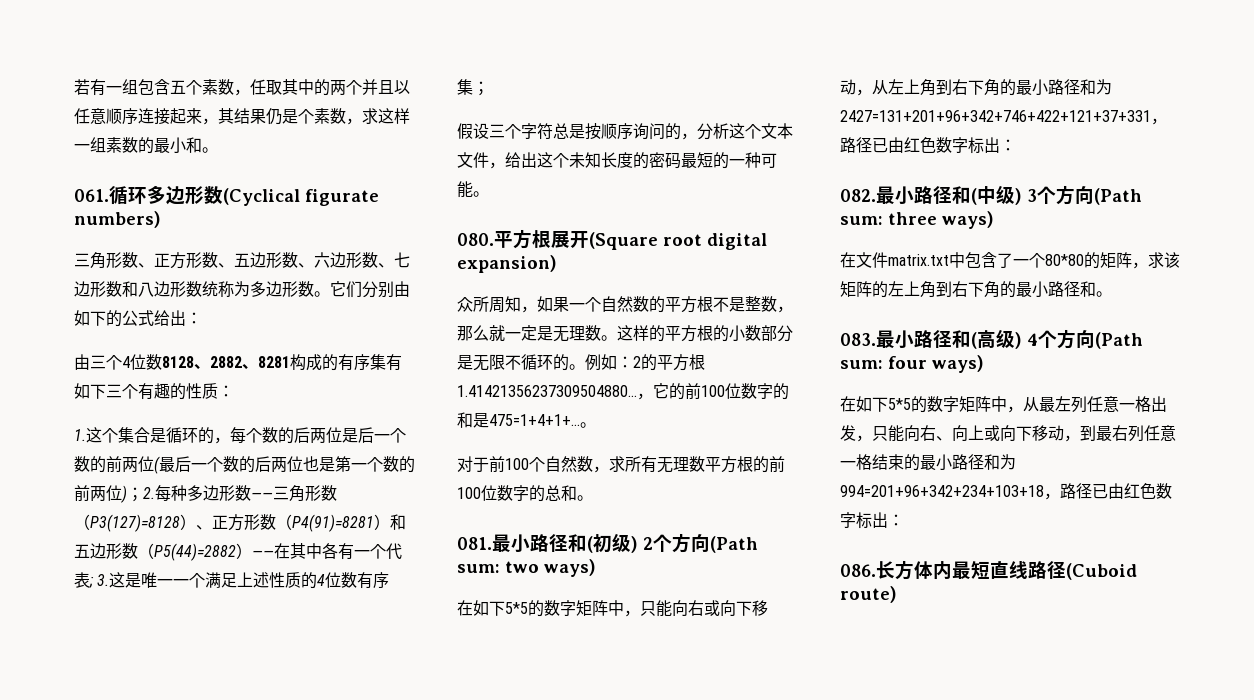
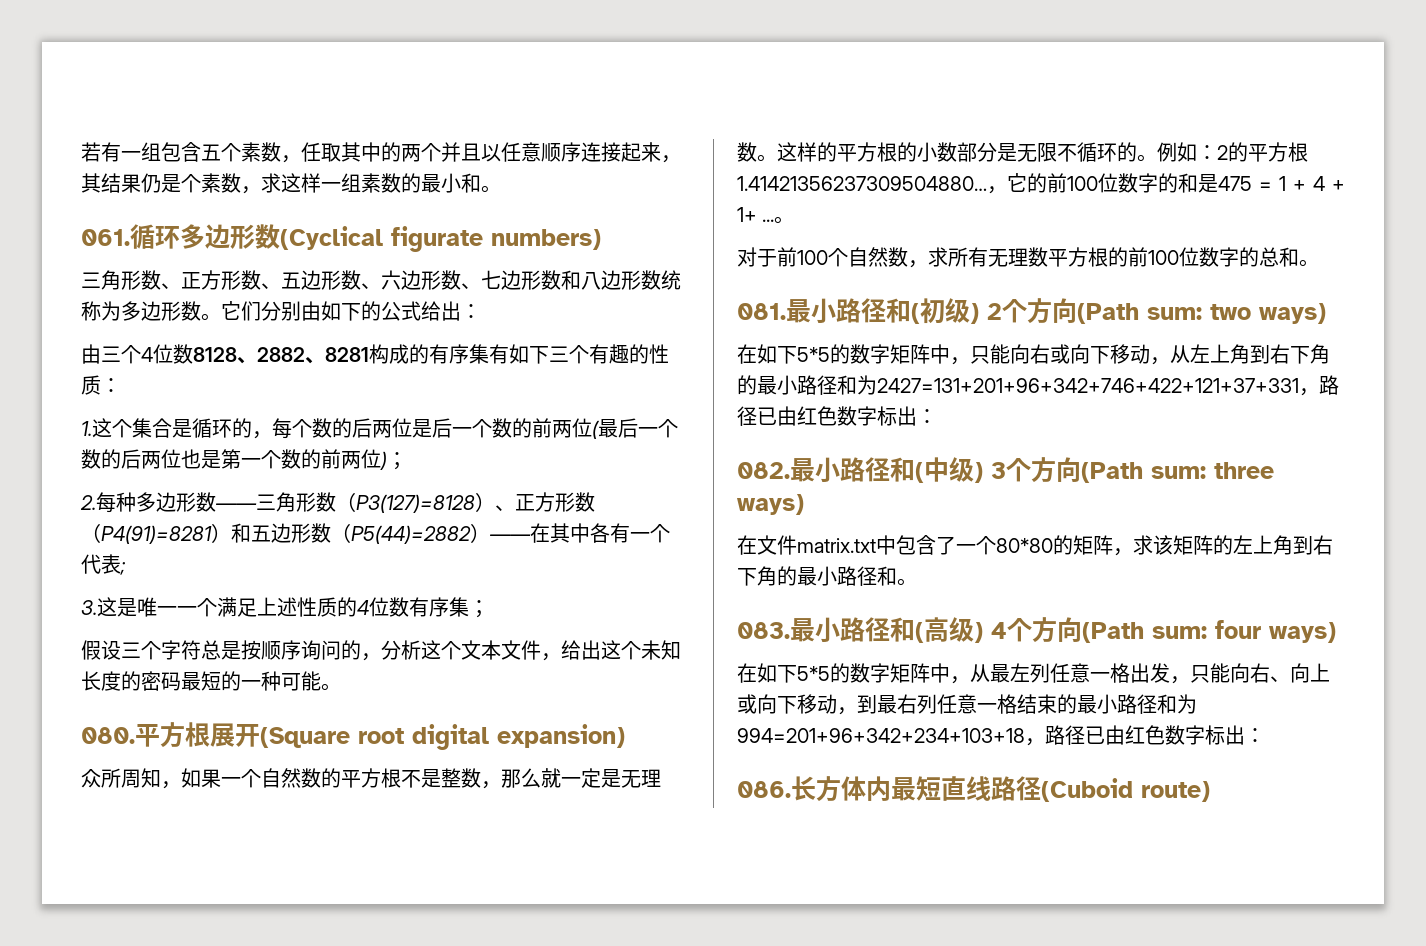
- 1.这个集合是循环的，每个数的后两位是后一个数的前两位(最后一个数的后两位也是第一个数的前两位)；2.每种多边形数——三角形数（P3(127)=8128）、正方形数（P4(91)=8281）和五边形数（P5(44)=2882）——在其中各有一个代表; 3.这是唯一一个满足上述性质的4位数有序集；
+ 1.这个集合是循环的，每个数的后两位是后一个数的前两位(最后一个数的后两位也是第一个数的前两位)；
+ 2.每种多边形数——三角形数（P3(127)=8128）、正方形数（P4(91)=8281）和五边形数（P5(44)=2882）——在其中各有一个代表;
+ 3.这是唯一一个满足上述性质的4位数有序集；
- ，它的前100位数字的和是475=1+4+1+…
+ ，它的前100位数字的和是475 = 1 + 4 + 1+ ...

